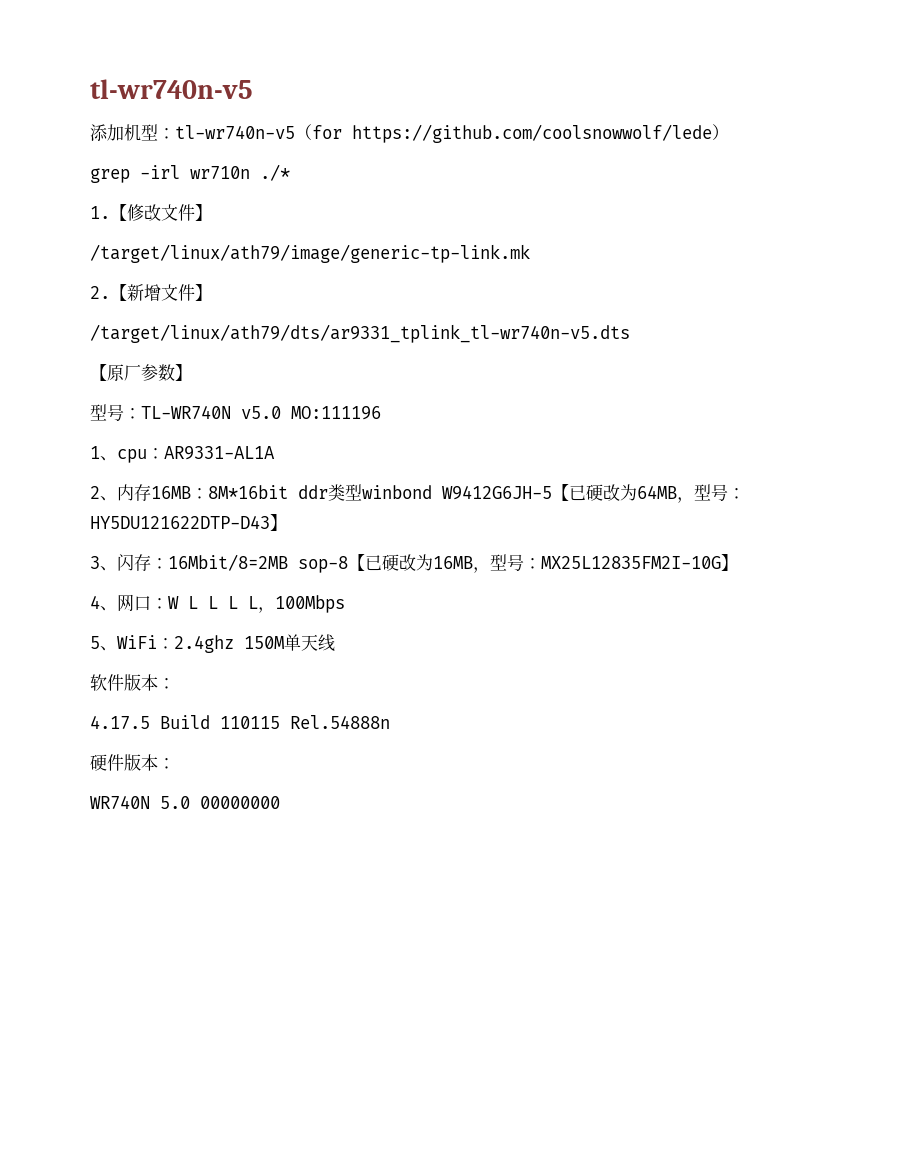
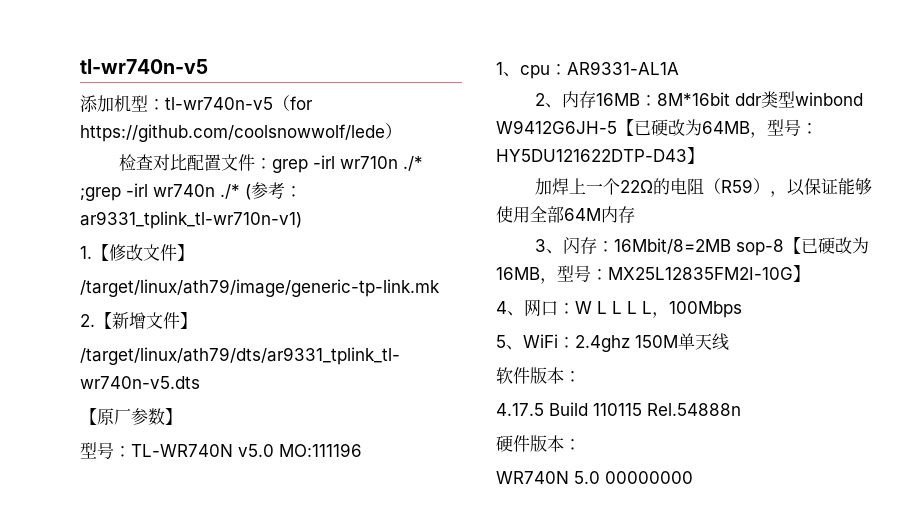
- grep -irl wr710n ./*
+ 检查对比配置文件：grep -irl wr710n ./* ;grep -irl wr740n ./* (参考：ar9331_tplink_tl-wr710n-v1)
+ 加焊上一个22Ω的电阻（R59），以保证能够使用全部64M内存

